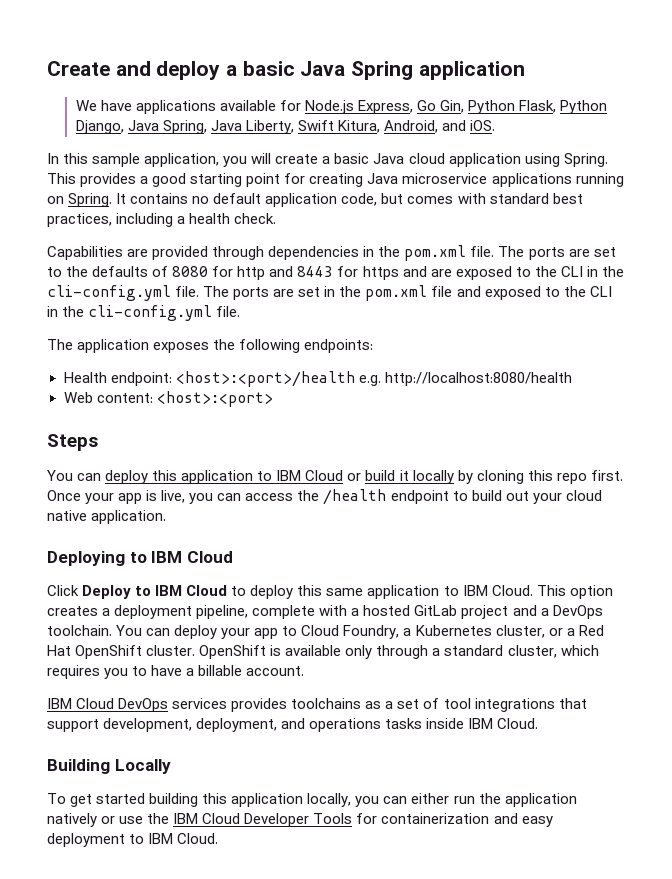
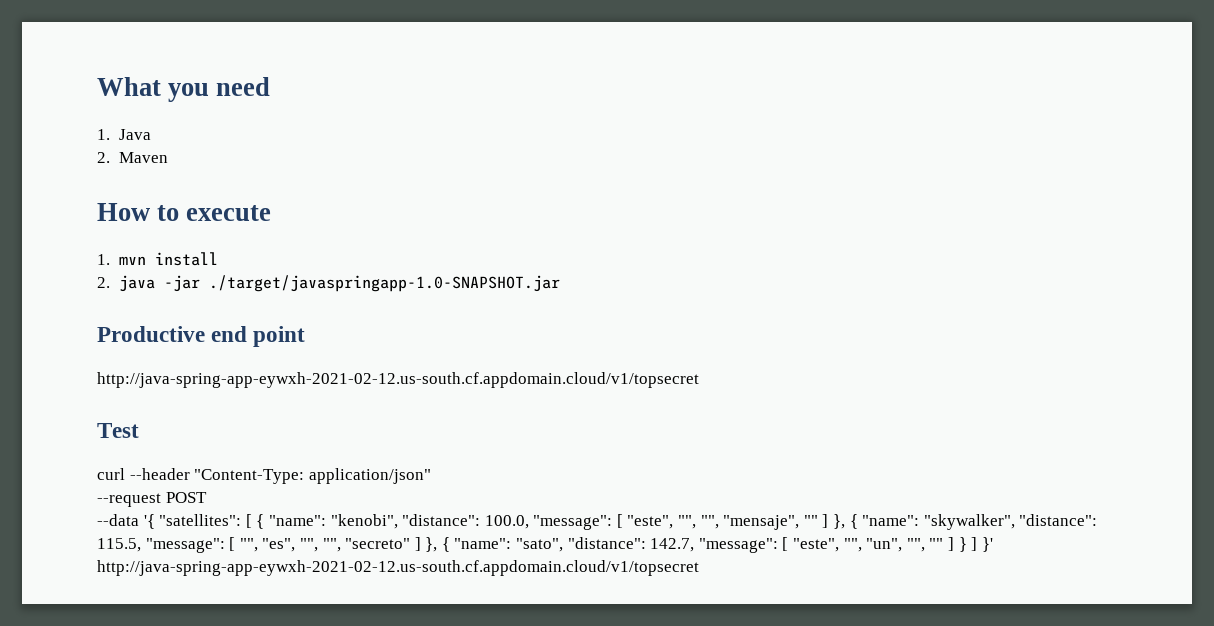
- Create and deploy a basic Java Spring application
- We have applications available for Node.js Express, Go Gin, Python Flask, Python Django, Java Spring, Java Liberty, Swift Kitura, Android, and iOS.
- In this sample application, you will create a basic Java cloud application using Spring. This provides a good starting point for creating Java microservice applications running on Spring. It contains no default application code, but comes with standard best practices, including a health check.
- Capabilities are provided through dependencies in the pom.xml file. The ports are set to the defaults of 8080 for http and 8443 for https and are exposed to the CLI in the cli-config.yml file. The ports are set in the pom.xml file and exposed to the CLI in the cli-config.yml file.
- The application exposes the following endpoints:
- Health endpoint: <host>:<port>/health e.g. http://localhost:8080/health
- Web content: <host>:<port>
- Steps
- You can deploy this application to IBM Cloud or build it locally by cloning this repo first. Once your app is live, you can access the /health endpoint to build out your cloud native application.
- Deploying to IBM Cloud
- Click Deploy to IBM Cloud to deploy this same application to IBM Cloud. This option creates a deployment pipeline, complete with a hosted GitLab project and a DevOps toolchain. You can deploy your app to Cloud Foundry, a Kubernetes cluster, or a Red Hat OpenShift cluster. OpenShift is available only through a standard cluster, which requires you to have a billable account.
- IBM Cloud DevOps services provides toolchains as a set of tool integrations that support development, deployment, and operations tasks inside IBM Cloud.
- Building Locally
- To get started building this application locally, you can either run the application natively or use the IBM Cloud Developer Tools for containerization and easy deployment to IBM Cloud.
+ What you need
+ 1. Java
+ 2. Maven
+ How to execute
+ 1. mvn install
+ 2. java -jar ./target/javaspringapp-1.0-SNAPSHOT.jar
+ Productive end point
+ http://java-spring-app-eywxh-2021-02-12.us-south.cf.appdomain.cloud/v1/topsecret
+ Test
+ curl --header "Content-Type: application/json"
+ --request POST
+ --data '{ "satellites": [ { "name": "kenobi", "distance": 100.0, "message": [ "este", "", "", "mensaje", "" ] }, { "name": "skywalker", "distance": 115.5, "message": [ "", "es", "", "", "secreto" ] }, { "name": "sato", "distance": 142.7, "message": [ "este", "", "un", "", "" ] } ] }' http://java-spring-app-eywxh-2021-02-12.us-south.cf.appdomain.cloud/v1/topsecret

